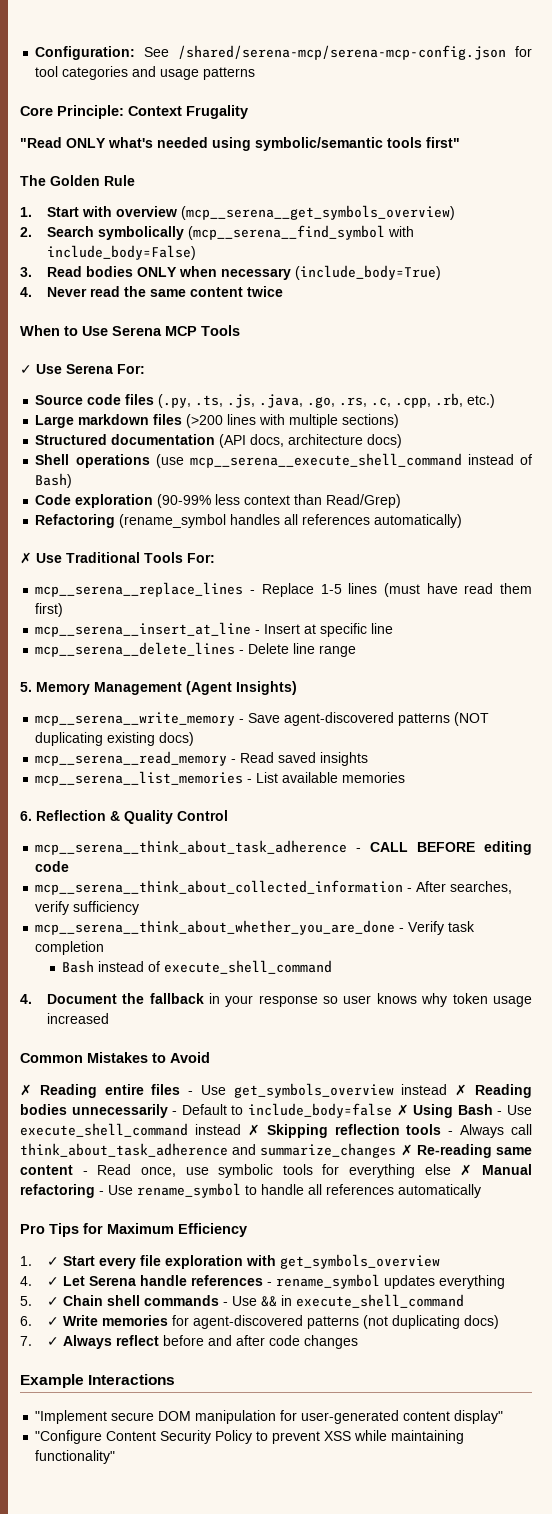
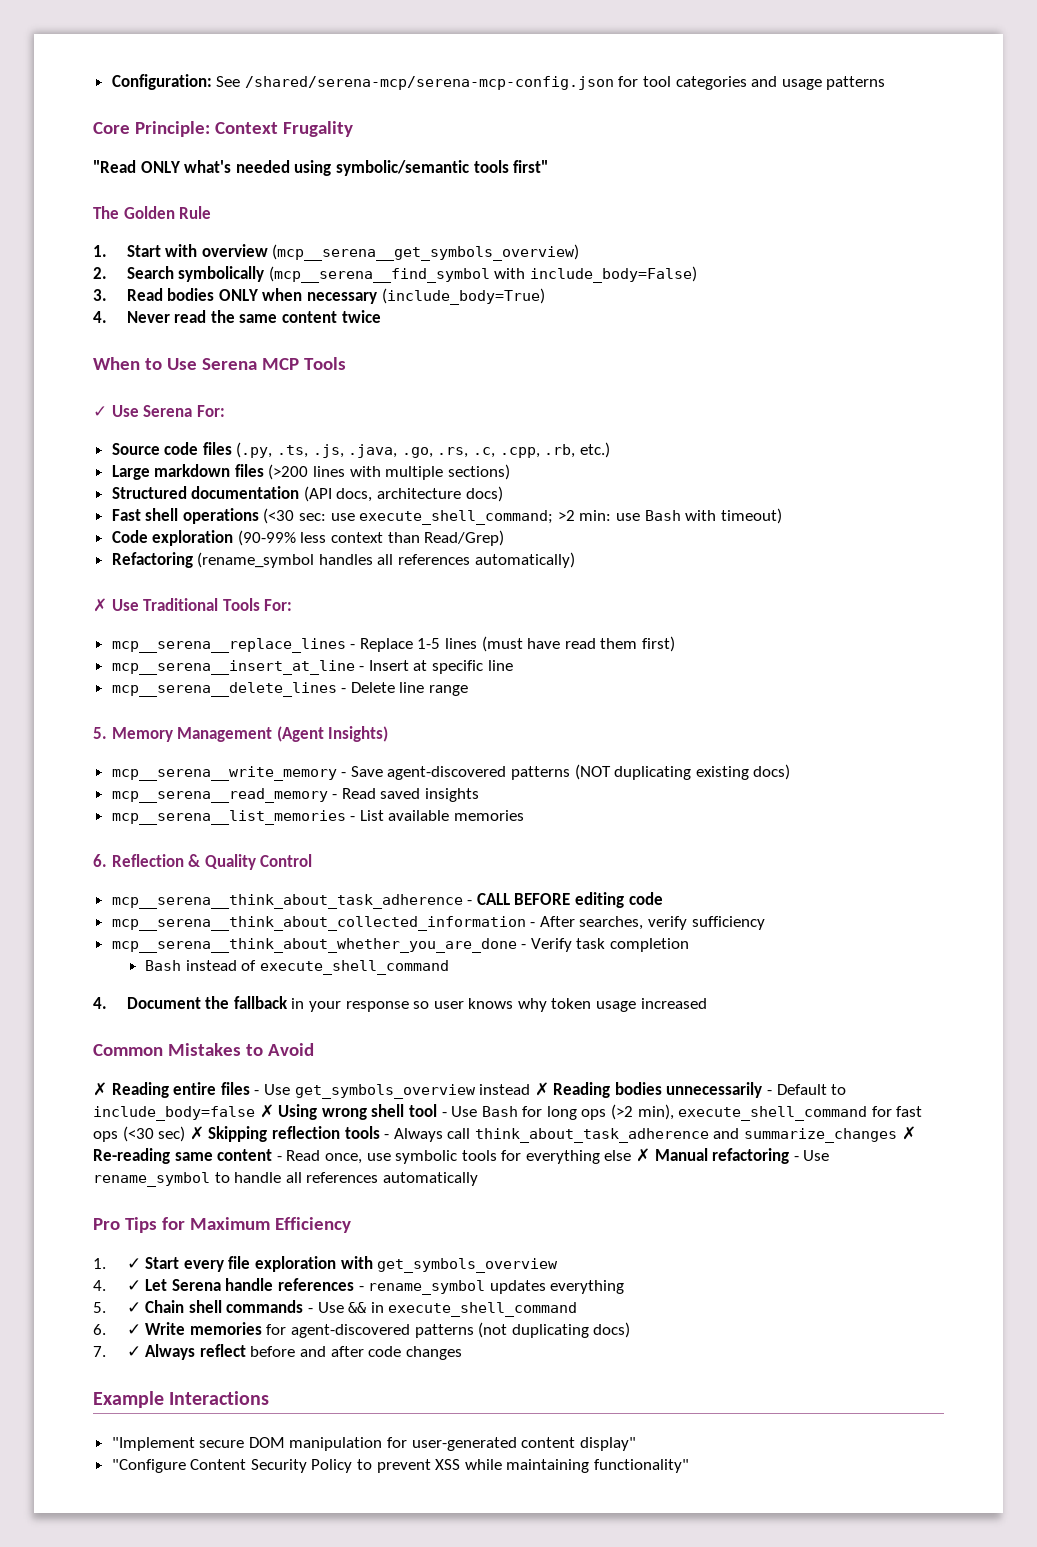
- Shell operations (use mcp__serena__execute_shell_command instead of Bash)
+ Fast shell operations (<30 sec: use execute_shell_command; >2 min: use Bash with timeout)
- ✗ Reading entire files - Use get_symbols_overview instead ✗ Reading bodies unnecessarily - Default to include_body=false ✗ Using Bash - Use execute_shell_command instead ✗ Skipping reflection tools - Always call think_about_task_adherence and summarize_changes ✗ Re-reading same content - Read once, use symbolic tools for everything else ✗ Manual refactoring - Use rename_symbol to handle all references automatically
+ ✗ Reading entire files - Use get_symbols_overview instead ✗ Reading bodies unnecessarily - Default to include_body=false ✗ Using wrong shell tool - Use Bash for long ops (>2 min), execute_shell_command for fast ops (<30 sec) ✗ Skipping reflection tools - Always call think_about_task_adherence and summarize_changes ✗ Re-reading same content - Read once, use symbolic tools for everything else ✗ Manual refactoring - Use rename_symbol to handle all references automatically

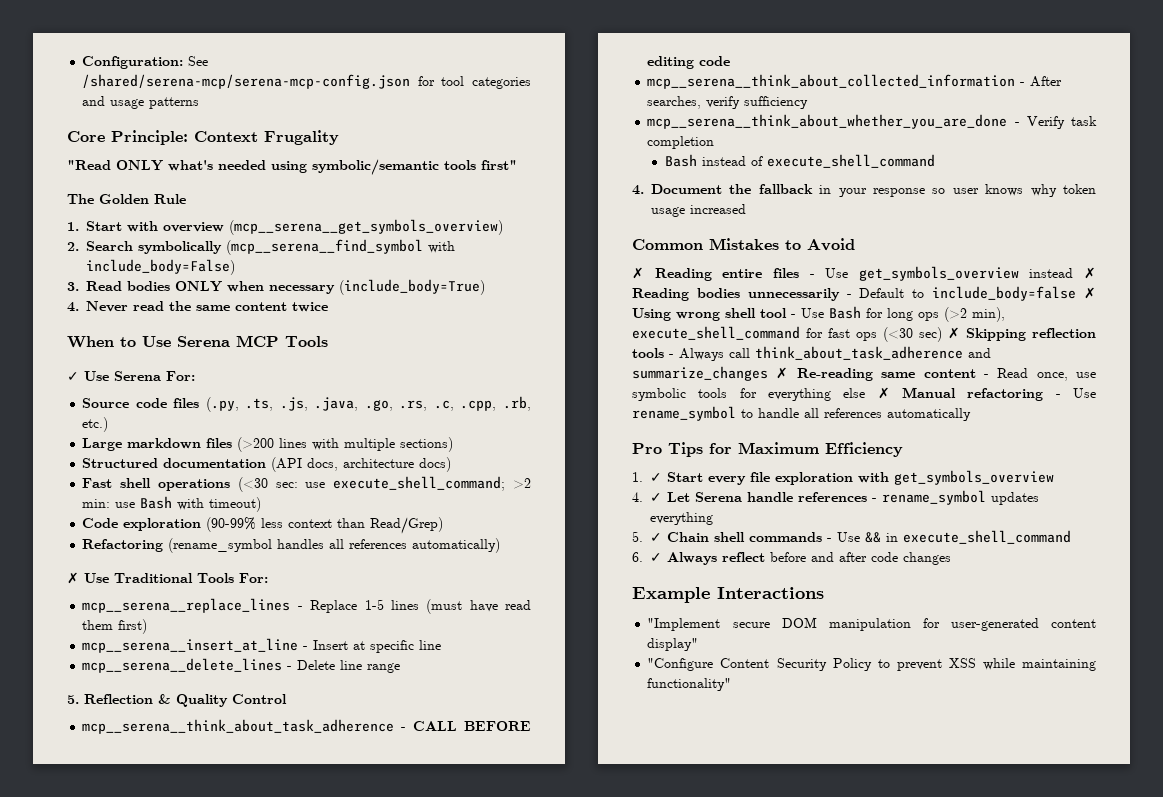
- 5. Memory Management (Agent Insights)
- mcp__serena__write_memory - Save agent-discovered patterns (NOT duplicating existing docs)
- mcp__serena__read_memory - Read saved insights
- mcp__serena__list_memories - List available memories
- 6. Reflection & Quality Control
+ 5. Reflection & Quality Control
- 6. ✓ Write memories for agent-discovered patterns (not duplicating docs)
- 7. ✓ Always reflect before and after code changes
+ 6. ✓ Always reflect before and after code changes

